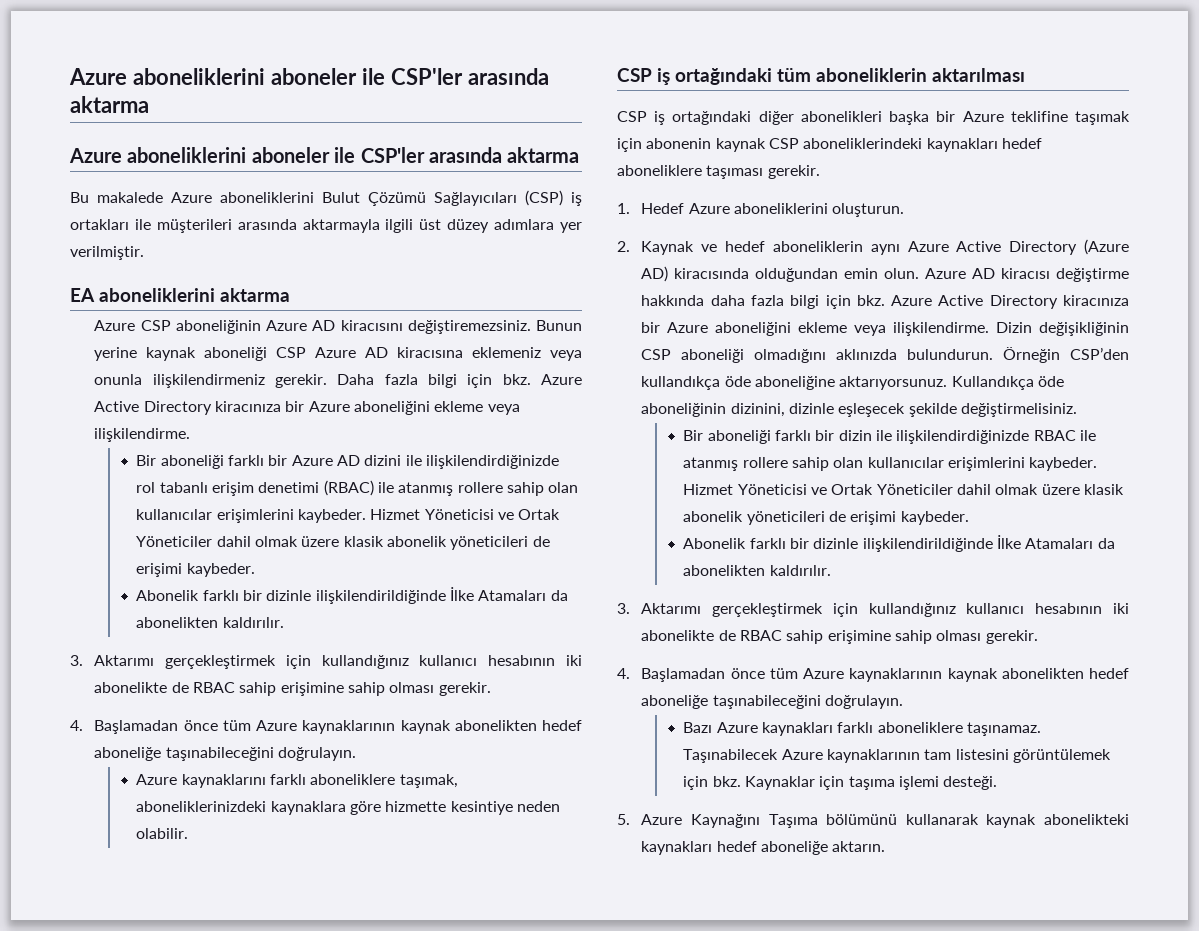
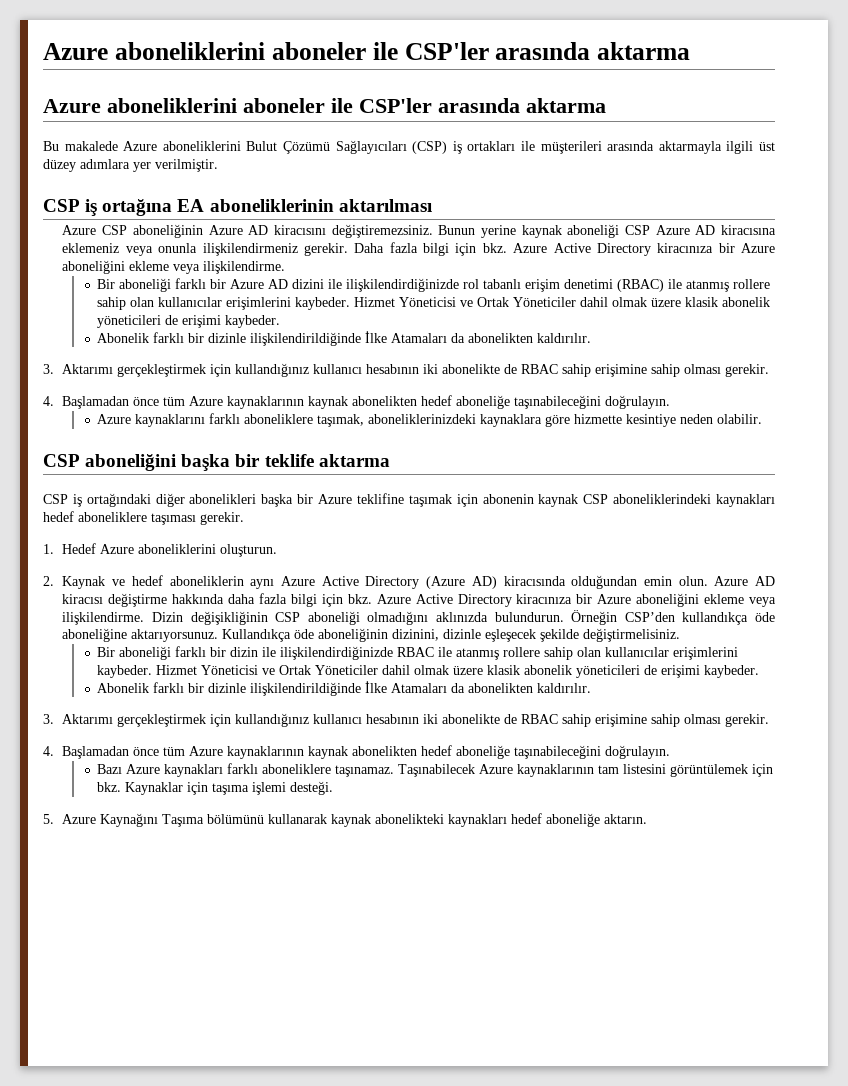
- EA aboneliklerini aktarma
+ CSP iş ortağına EA aboneliklerinin aktarılması
- CSP iş ortağındaki tüm aboneliklerin aktarılması
+ CSP aboneliğini başka bir teklife aktarma

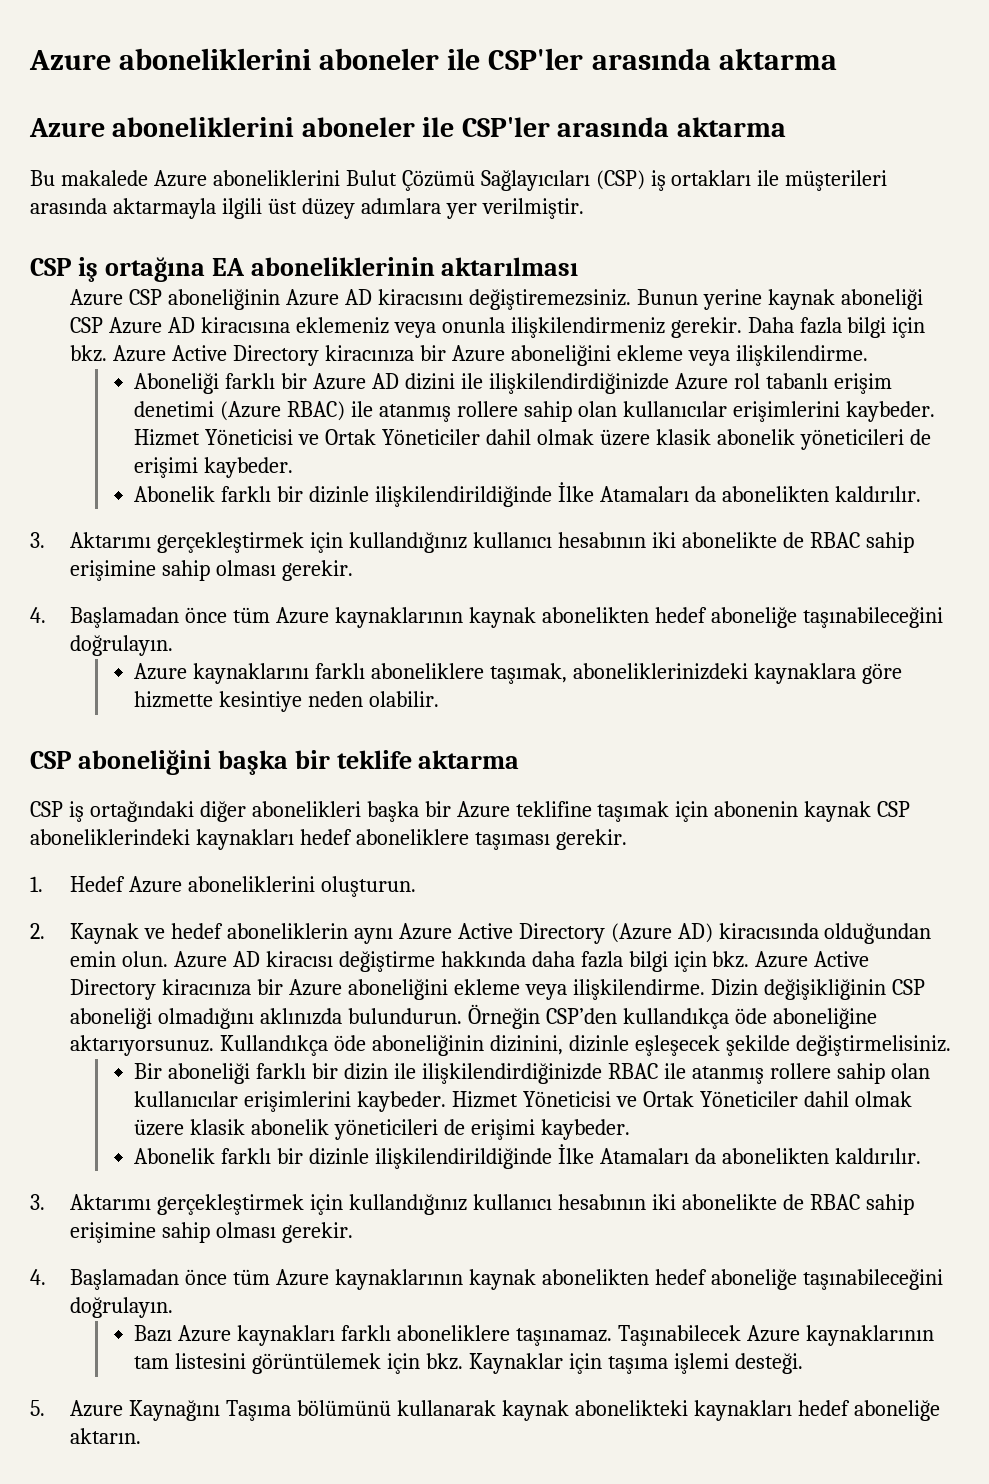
- Bir aboneliği farklı bir Azure AD dizini ile ilişkilendirdiğinizde rol tabanlı erişim denetimi (RBAC) ile atanmış rollere sahip olan kullanıcılar erişimlerini kaybeder.
+ Aboneliği farklı bir Azure AD dizini ile ilişkilendirdiğinizde Azure rol tabanlı erişim denetimi (Azure RBAC) ile atanmış rollere sahip olan kullanıcılar erişimlerini kaybeder.

